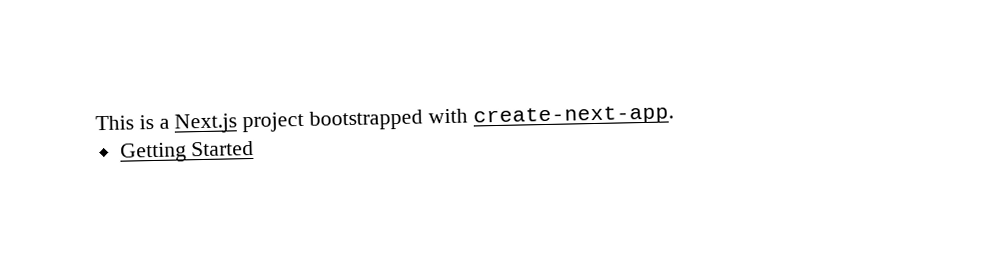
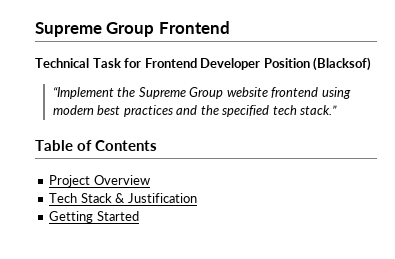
- This is a Next.js project bootstrapped with create-next-app.
+ Supreme Group Frontend
+ Technical Task for Frontend Developer Position (Blacksof)
+ “Implement the Supreme Group website frontend using modern best practices and the specified tech stack.”
+ Table of Contents
+ Project Overview
+ Tech Stack & Justification

